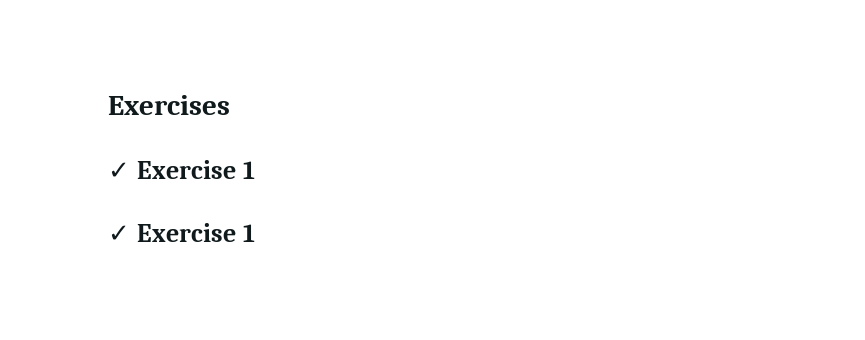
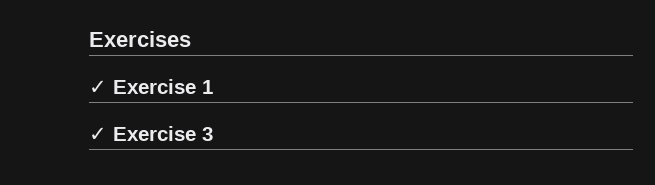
  Exercises
  ✓ Exercise 1
- ✓ Exercise 1
+ ✓ Exercise 3

